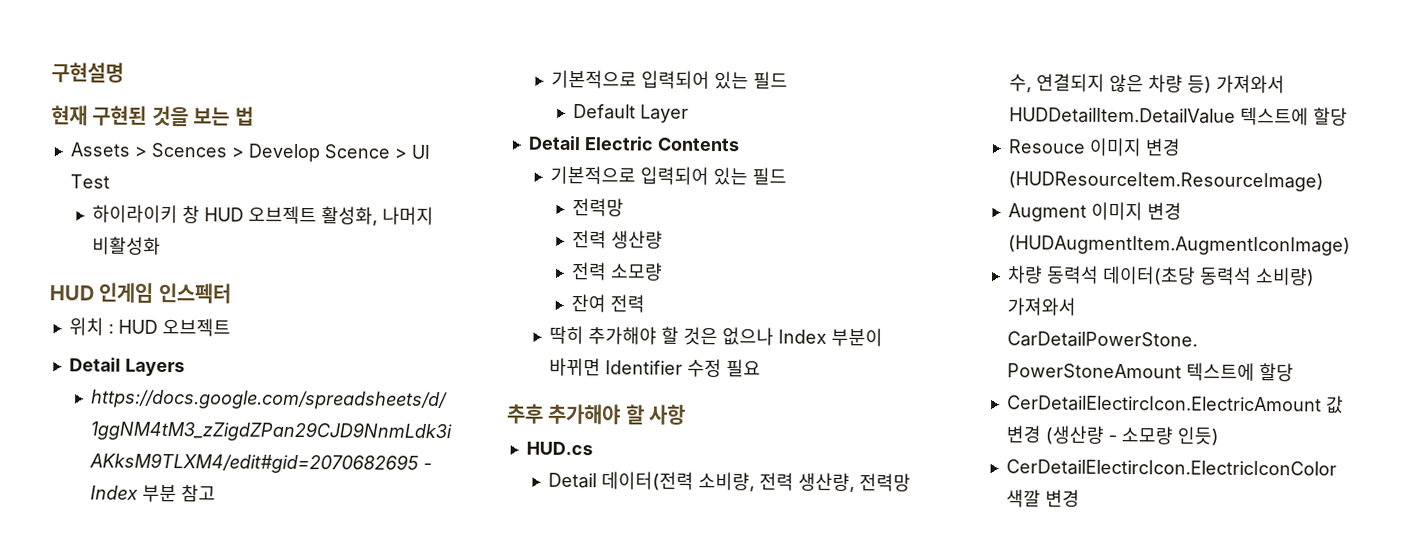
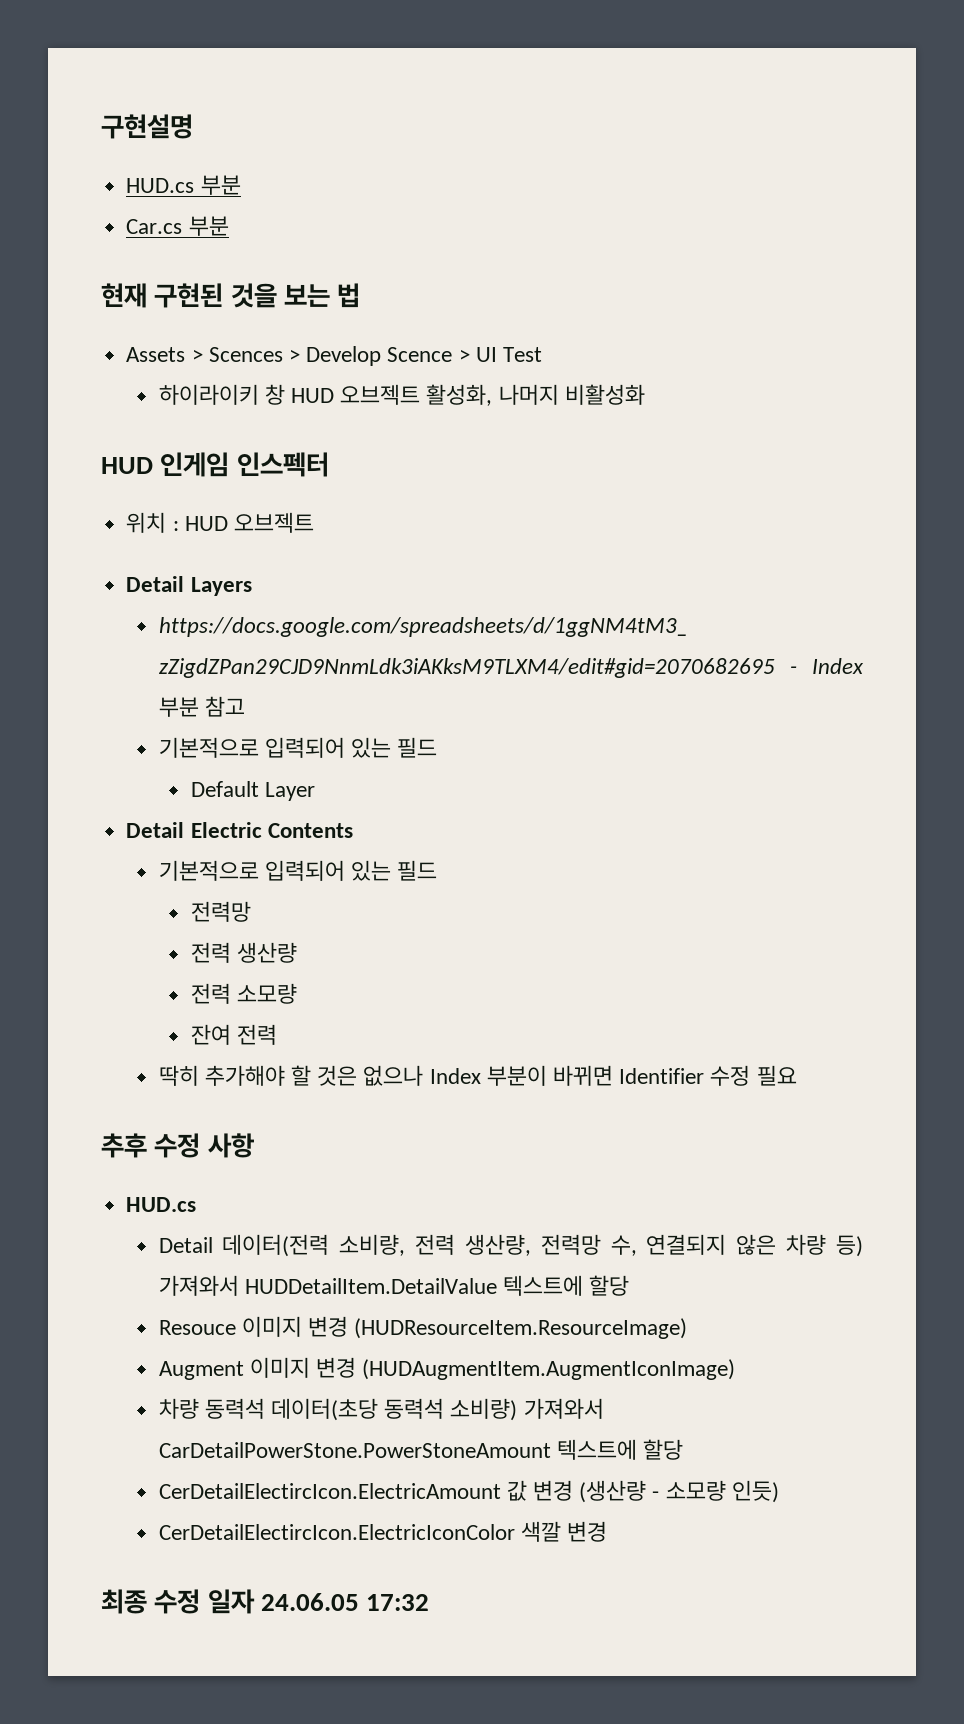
+ HUD.cs 부분
+ Car.cs 부분
- 추후 추가해야 할 사항
+ 추후 수정 사항
+ 최종 수정 일자 24.06.05 17:32

